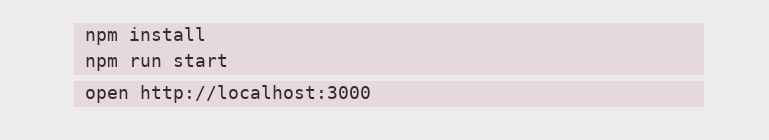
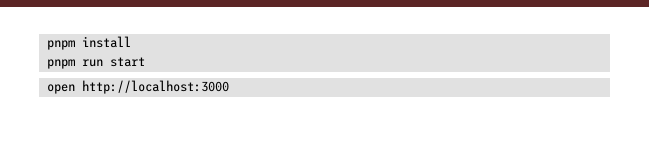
- npm install
+ pnpm install
- npm run start
+ pnpm run start

